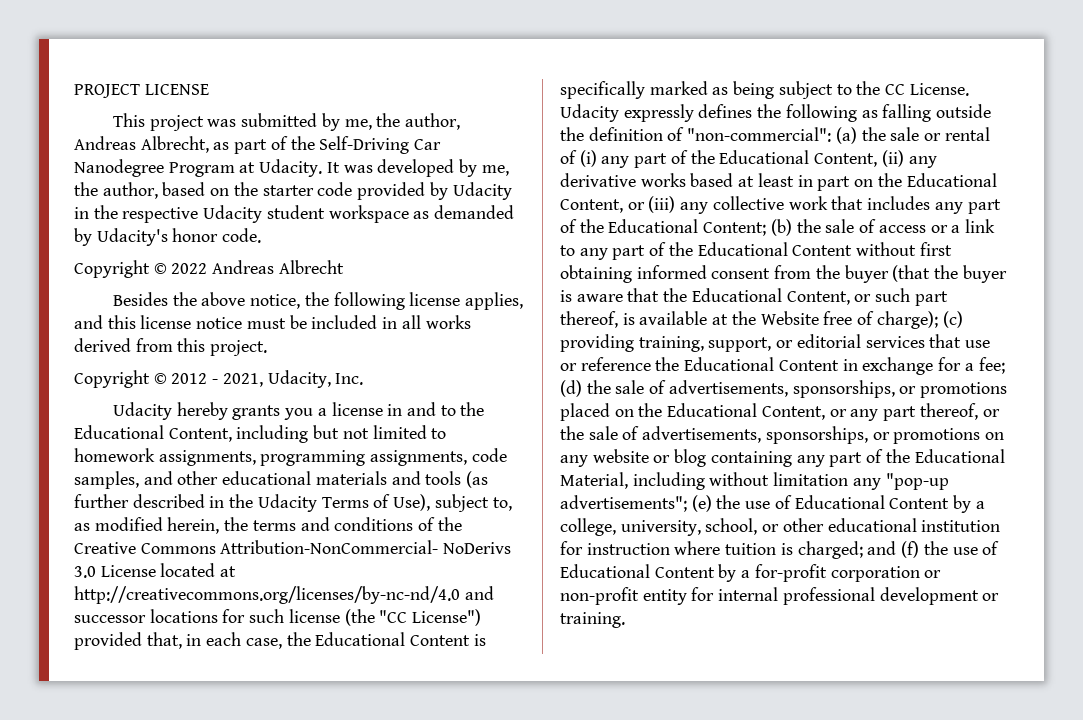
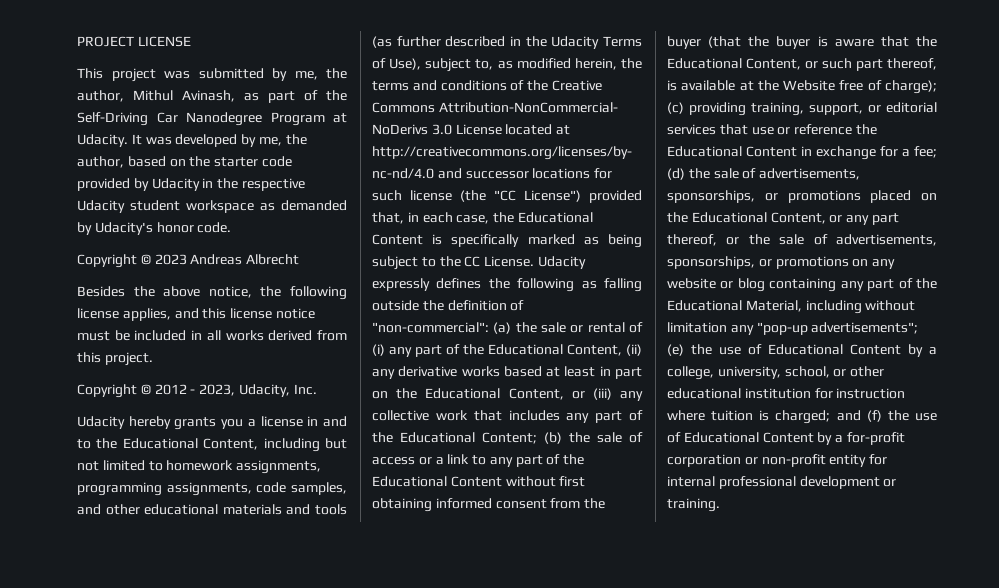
- This project was submitted by me, the author, Andreas Albrecht, as part of the Self-Driving Car Nanodegree Program at Udacity.
+ This project was submitted by me, the author, Mithul Avinash, as part of the Self-Driving Car Nanodegree Program at Udacity.
- Copyright © 2022 Andreas Albrecht
+ Copyright © 2023 Andreas Albrecht
- Copyright © 2012 - 2021, Udacity, Inc.
+ Copyright © 2012 - 2023, Udacity, Inc.

